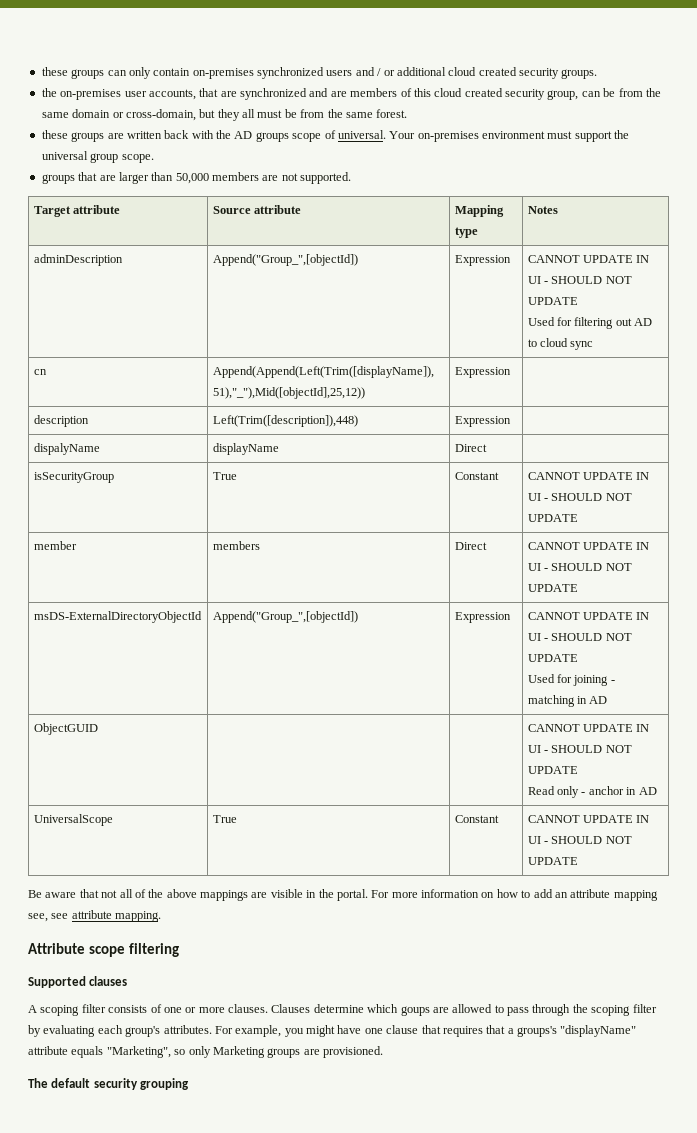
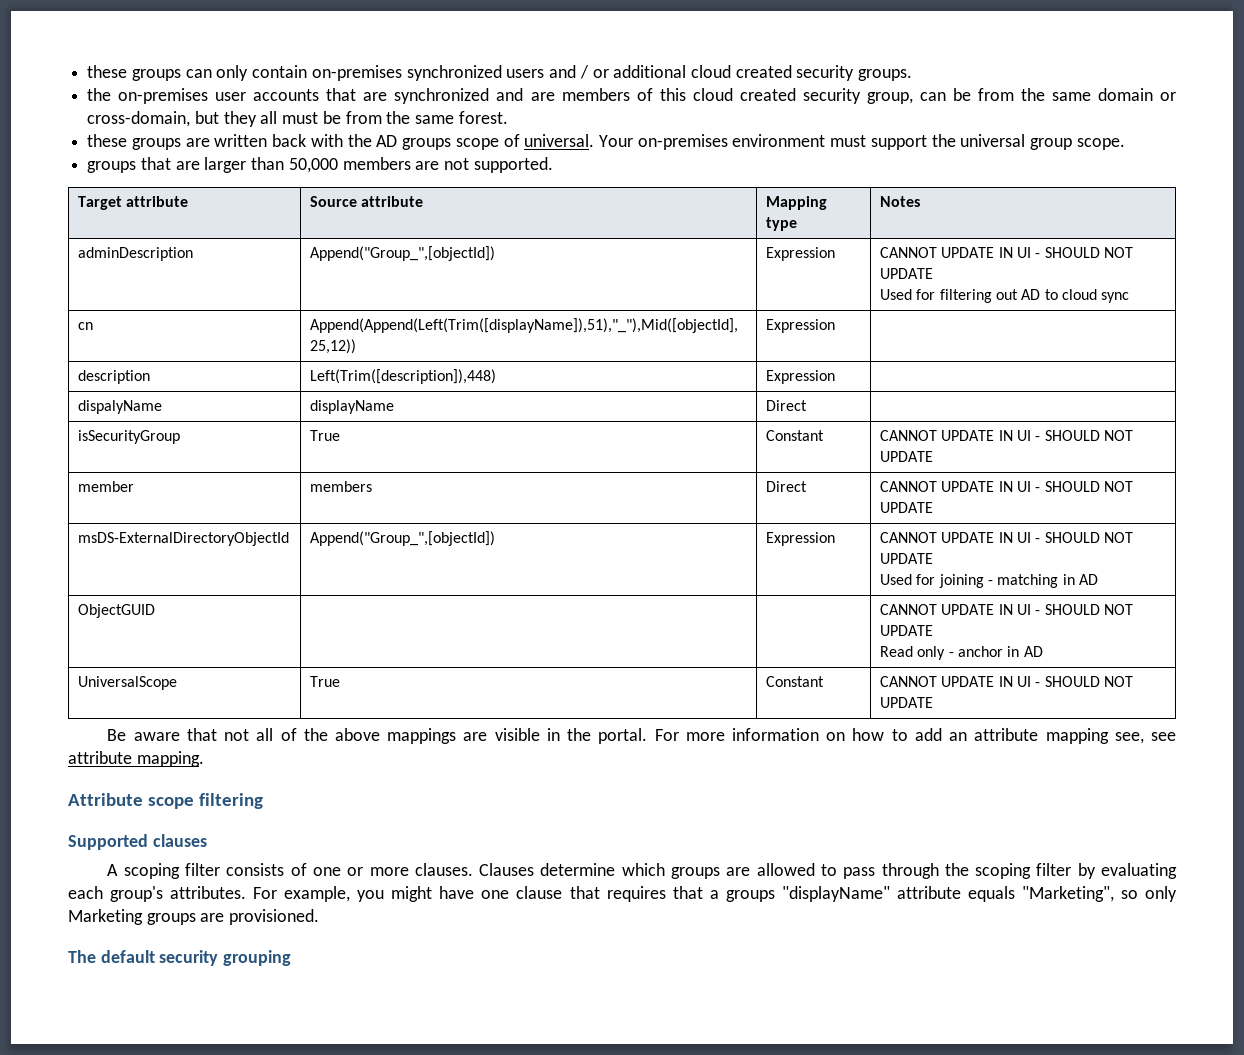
- the on-premises user accounts, that are synchronized and are members of this cloud created security group, can be from the same domain or cross-domain, but they all must be from the same forest.
+ the on-premises user accounts that are synchronized and are members of this cloud created security group, can be from the same domain or cross-domain, but they all must be from the same forest.
- Clauses determine which goups are allowed to pass through the scoping filter by evaluating each group's attributes.
+ Clauses determine which groups are allowed to pass through the scoping filter by evaluating each group's attributes.
- For example, you might have one clause that requires that a groups's "displayName" attribute equals "Marketing", so only Marketing groups are provisioned.
+ For example, you might have one clause that requires that a groups "displayName" attribute equals "Marketing", so only Marketing groups are provisioned.

